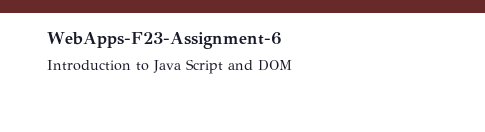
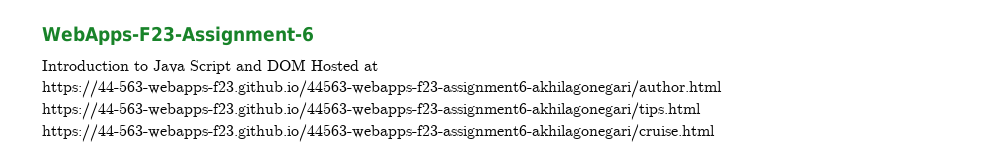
- Introduction to Java Script and DOM
+ Introduction to Java Script and DOM Hosted at https://44-563-webapps-f23.github.io/44563-webapps-f23-assignment6-akhilagonegari/author.html https://44-563-webapps-f23.github.io/44563-webapps-f23-assignment6-akhilagonegari/tips.html https://44-563-webapps-f23.github.io/44563-webapps-f23-assignment6-akhilagonegari/cruise.html

